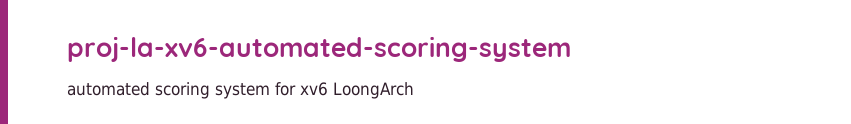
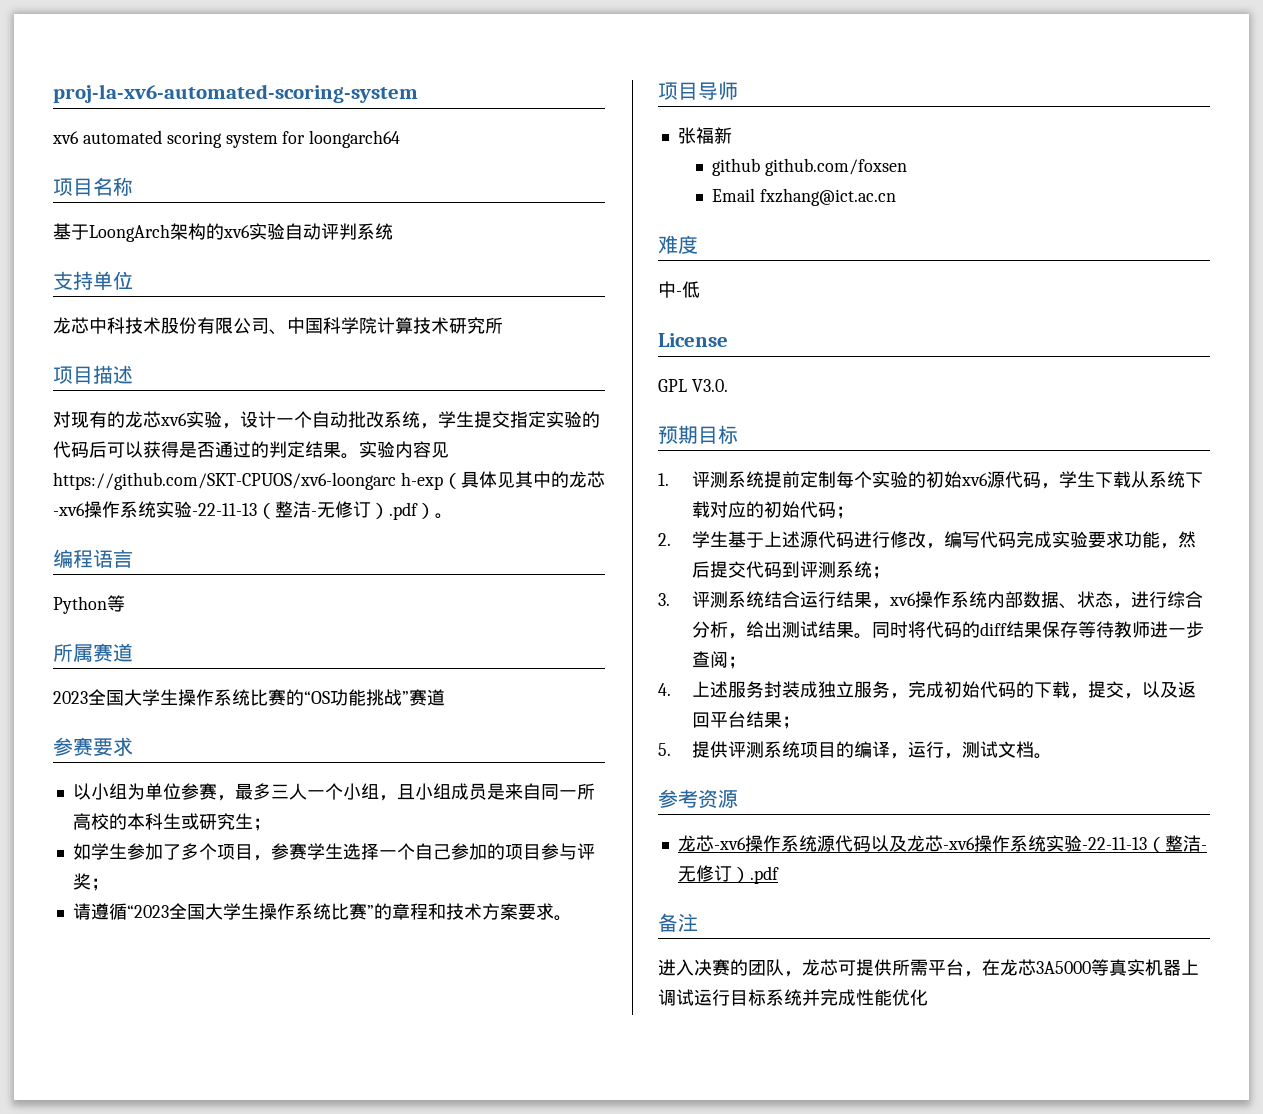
- automated scoring system for xv6 LoongArch
+ xv6 automated scoring system for loongarch64
+ 项目名称
+ 基于LoongArch架构的xv6实验自动评判系统
+ 支持单位
+ 龙芯中科技术股份有限公司、中国科学院计算技术研究所
+ 项目描述
+ 对现有的龙芯xv6实验，设计一个自动批改系统，学生提交指定实验的代码后可以获得是否通过的判定结果。实验内容见https://github.com/SKT-CPUOS/xv6-loongarc h-exp（具体见其中的龙芯-xv6操作系统实验-22-11-13（整洁-无修订）.pdf）。
+ 编程语言
+ Python等
+ 所属赛道
+ 2023全国大学生操作系统比赛的“OS功能挑战”赛道
+ 参赛要求
+ 以小组为单位参赛，最多三人一个小组，且小组成员是来自同一所高校的本科生或研究生；
+ 如学生参加了多个项目，参赛学生选择一个自己参加的项目参与评奖；
+ 请遵循“2023全国大学生操作系统比赛”的章程和技术方案要求。
+ 项目导师
+ 张福新
+ github github.com/foxsen
+ Email fxzhang@ict.ac.cn
+ 难度
+ 中-低
+ License
+ GPL V3.0.
+ 预期目标
+ 1.评测系统提前定制每个实验的初始xv6源代码，学生下载从系统下载对应的初始代码；
+ 2.学生基于上述源代码进行修改，编写代码完成实验要求功能，然后提交代码到评测系统；
+ 3.评测系统结合运行结果，xv6操作系统内部数据、状态，进行综合分析，给出测试结果。同时将代码的diff结果保存等待教师进一步查阅；
+ 4.上述服务封装成独立服务，完成初始代码的下载，提交，以及返回平台结果；
+ 5.提供评测系统项目的编译，运行，测试文档。
+ 参考资源
+ 龙芯-xv6操作系统源代码以及龙芯-xv6操作系统实验-22-11-13（整洁-无修订）.pdf
+ 备注
+ 进入决赛的团队，龙芯可提供所需平台，在龙芯3A5000等真实机器上调试运行目标系统并完成性能优化

